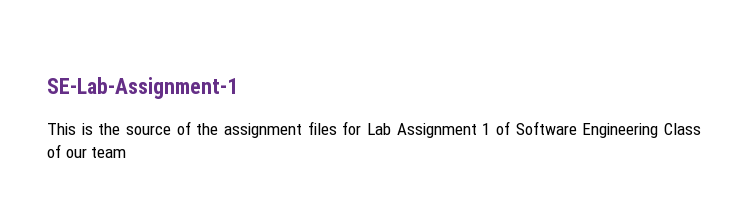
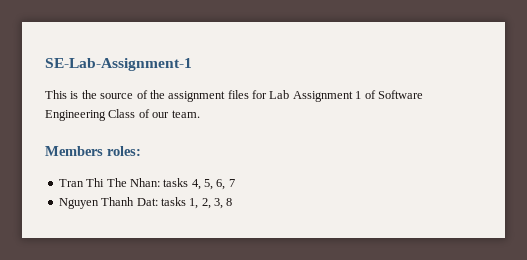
- This is the source of the assignment files for Lab Assignment 1 of Software Engineering Class of our team
+ This is the source of the assignment files for Lab Assignment 1 of Software Engineering Class of our team.
+ Members roles:
+ Tran Thi The Nhan: tasks 4, 5, 6, 7
+ Nguyen Thanh Dat: tasks 1, 2, 3, 8

